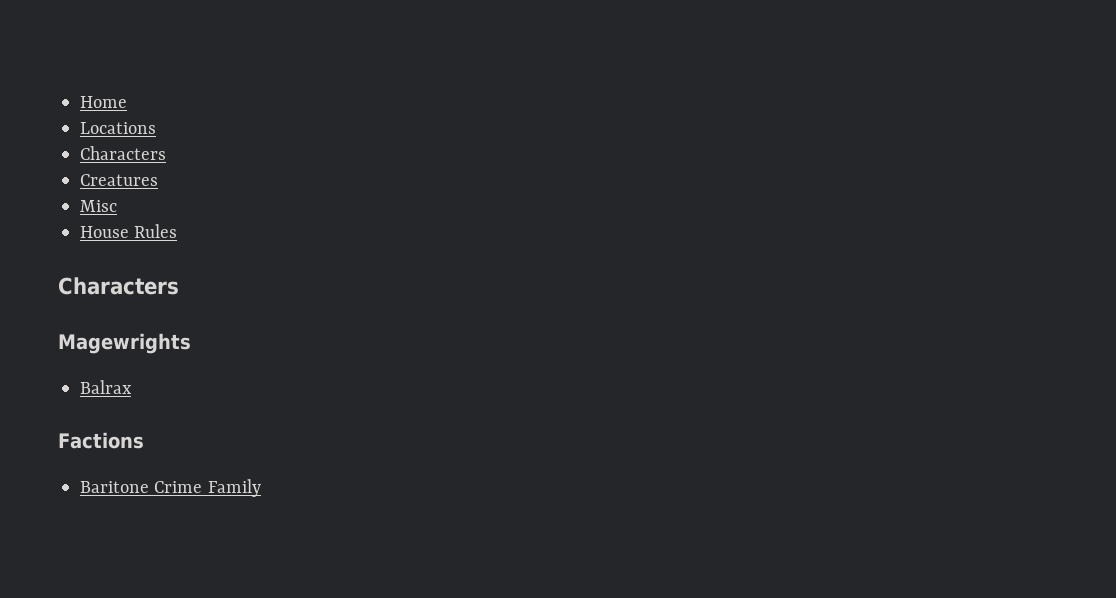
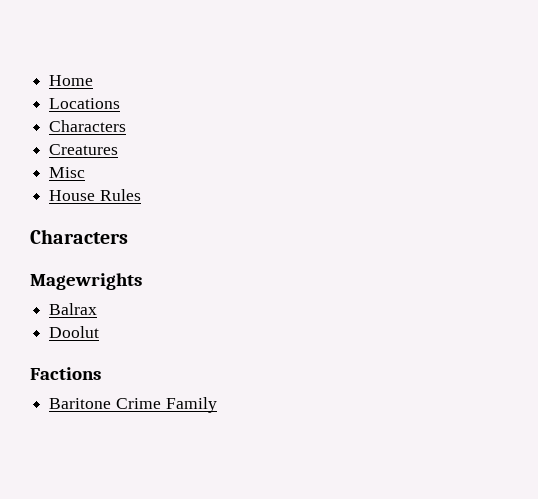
+ Doolut

